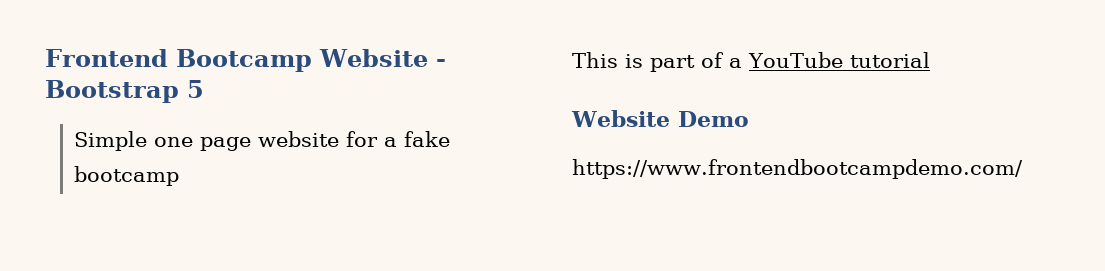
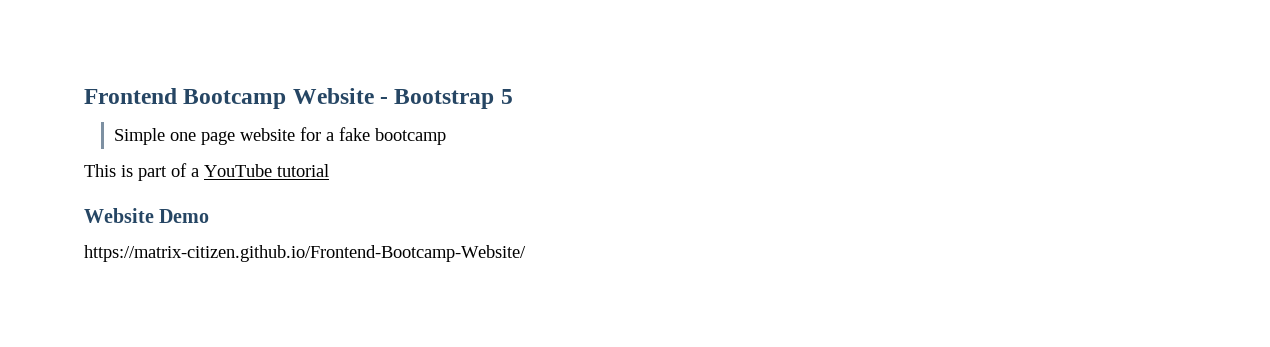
- https://www.frontendbootcampdemo.com/
+ https://matrix-citizen.github.io/Frontend-Bootcamp-Website/

